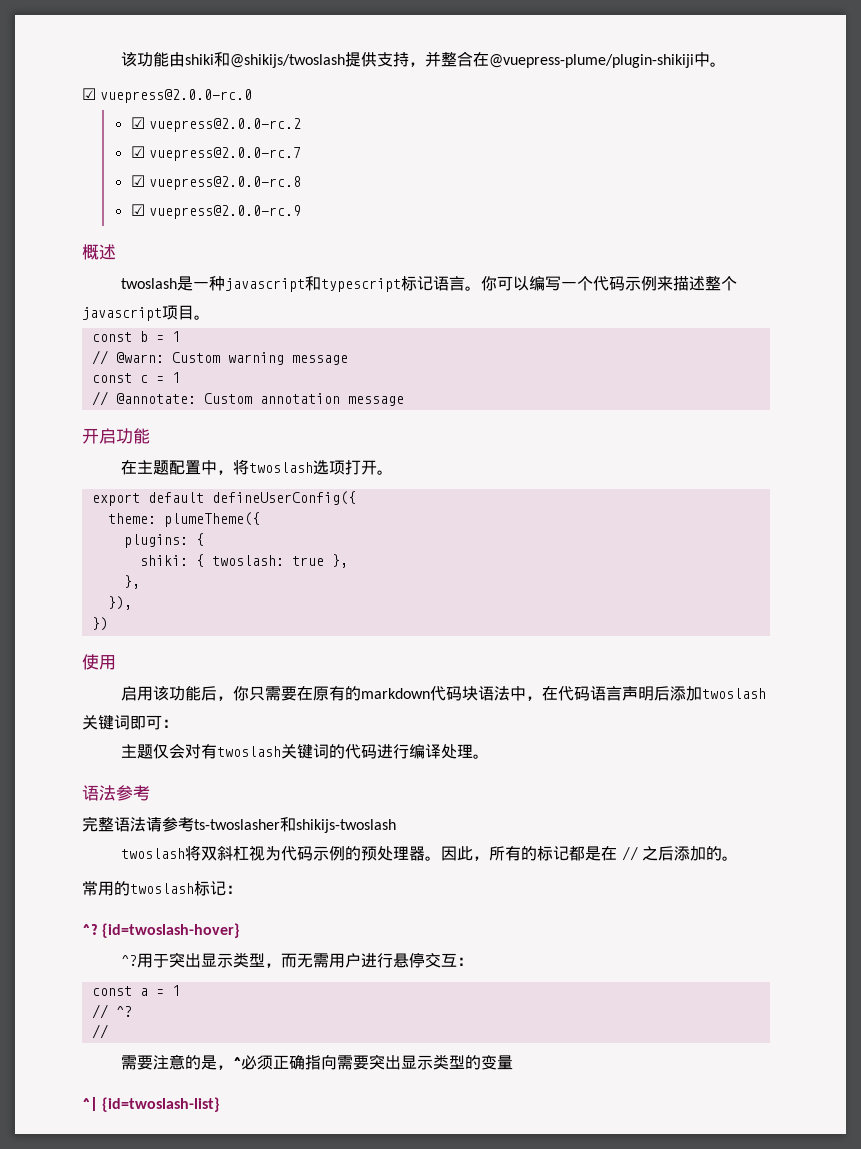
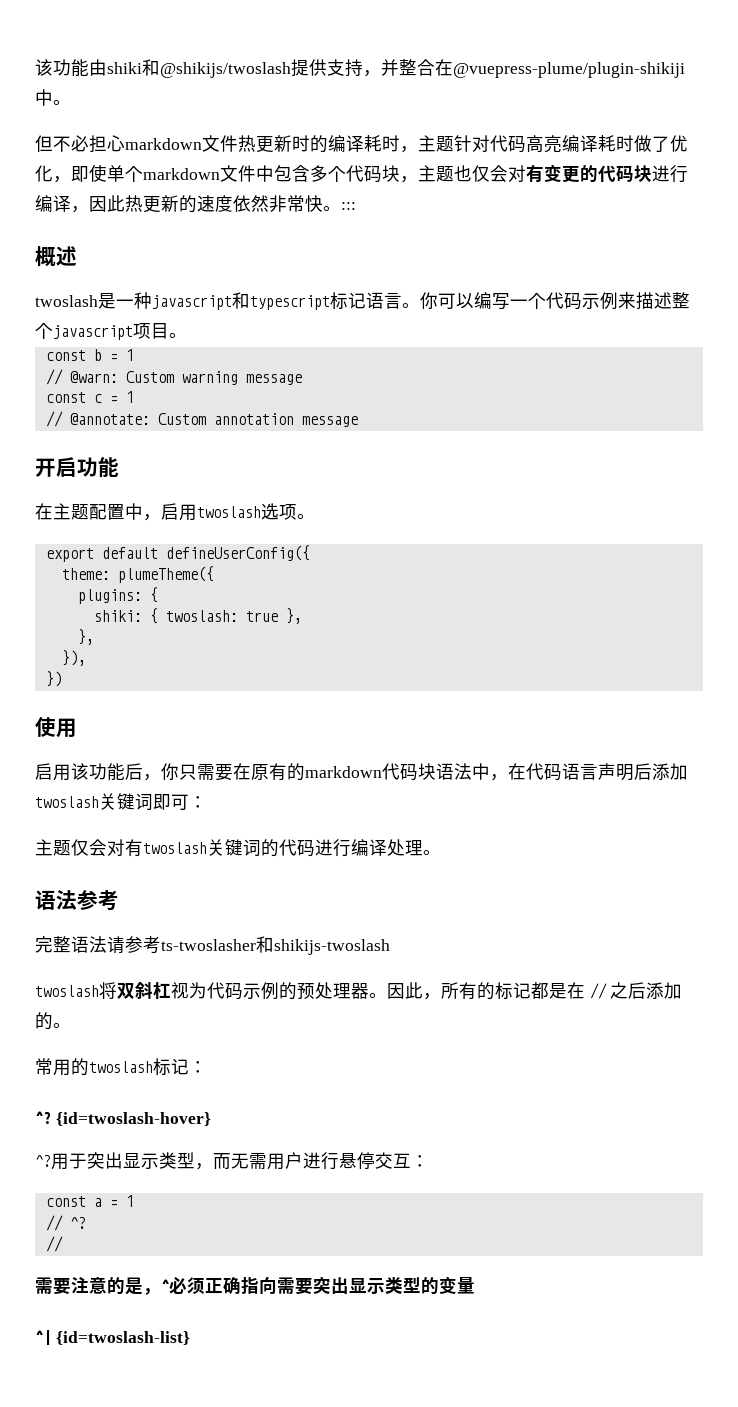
- ☑ vuepress@2.0.0-rc.0
- ☑ vuepress@2.0.0-rc.2
- ☑ vuepress@2.0.0-rc.7
- ☑ vuepress@2.0.0-rc.8
- ☑ vuepress@2.0.0-rc.9
+ 但不必担心markdown文件热更新时的编译耗时，主题针对代码高亮编译耗时做了优化，即使单个markdown文件中包含多个代码块，主题也仅会对有变更的代码块进行编译，因此热更新的速度依然非常快。:::
- 在主题配置中，将twoslash选项打开。
+ 在主题配置中，启用twoslash选项。

